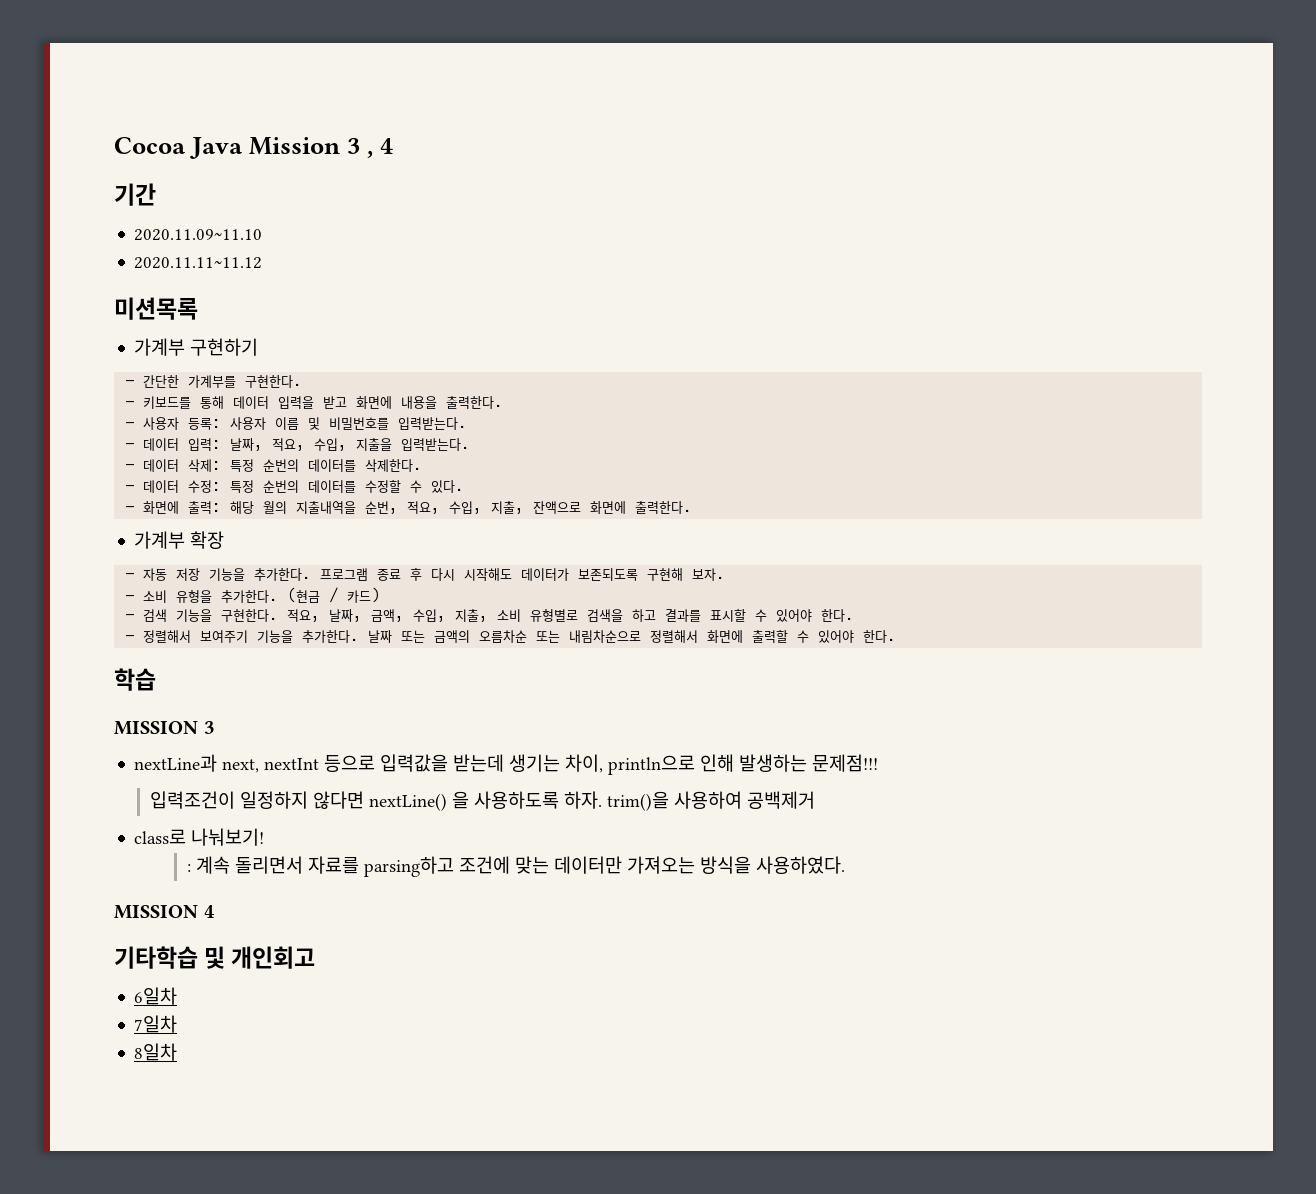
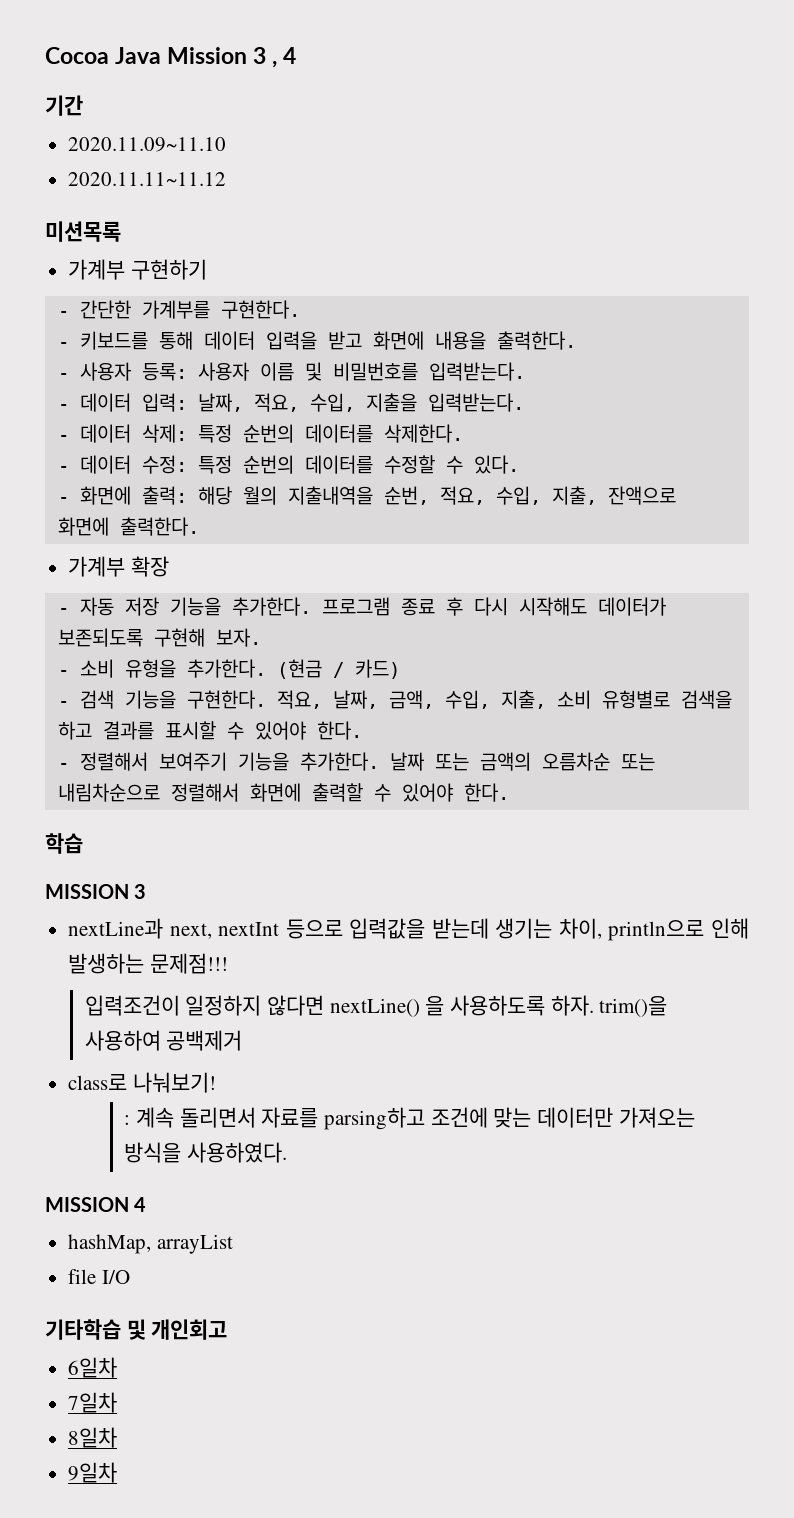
+ hashMap, arrayList
+ file I/O
+ 9일차

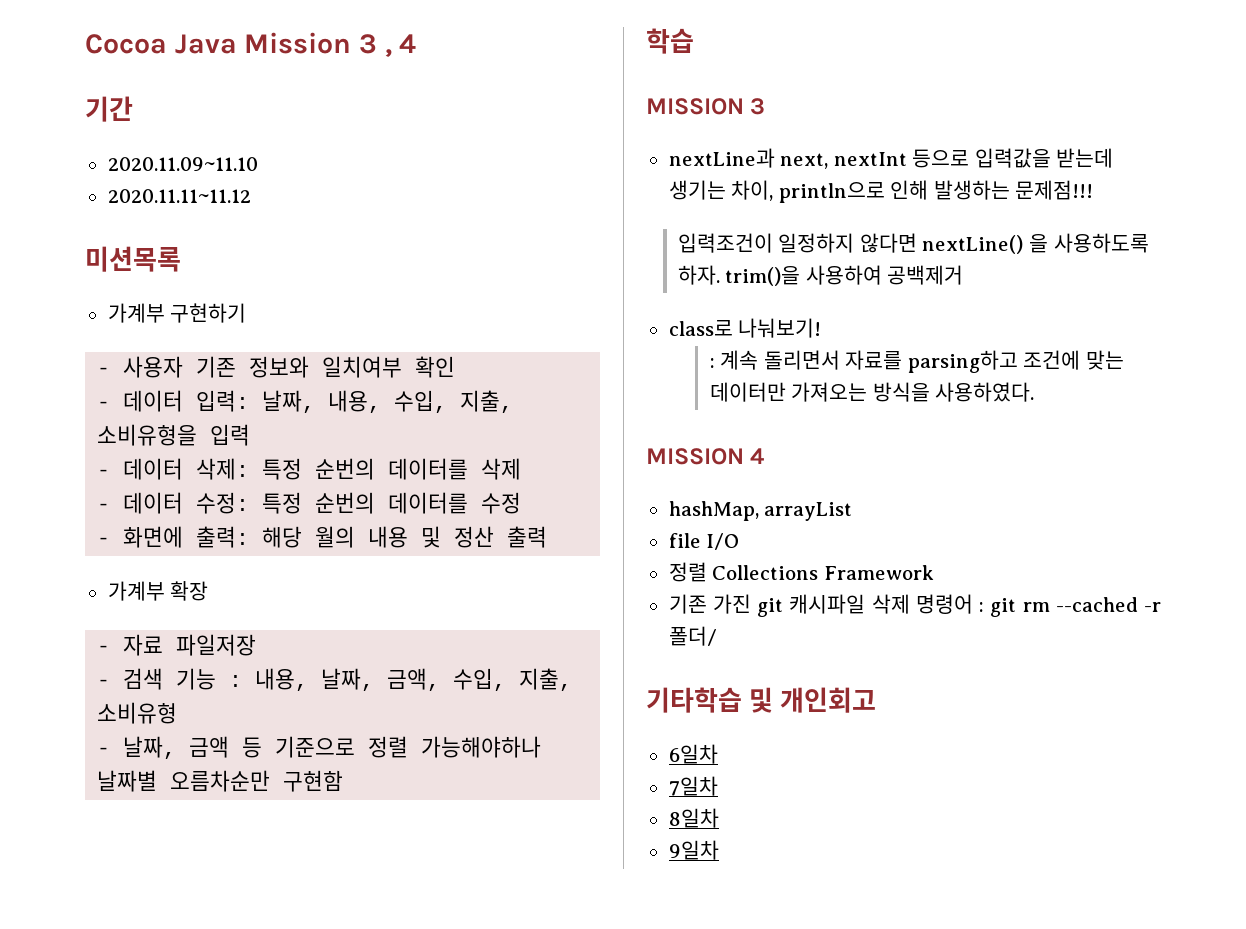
- - 간단한 가계부를 구현한다.
- - 키보드를 통해 데이터 입력을 받고 화면에 내용을 출력한다.
- - 사용자 등록: 사용자 이름 및 비밀번호를 입력받는다.
+ - 사용자 기존 정보와 일치여부 확인
- - 데이터 입력: 날짜, 적요, 수입, 지출을 입력받는다.
+ - 데이터 입력: 날짜, 내용, 수입, 지출, 소비유형을 입력
- - 데이터 삭제: 특정 순번의 데이터를 삭제한다.
+ - 데이터 삭제: 특정 순번의 데이터를 삭제
- - 데이터 수정: 특정 순번의 데이터를 수정할 수 있다.
+ - 데이터 수정: 특정 순번의 데이터를 수정
- - 화면에 출력: 해당 월의 지출내역을 순번, 적요, 수입, 지출, 잔액으로 화면에 출력한다.
+ - 화면에 출력: 해당 월의 내용 및 정산 출력
  가계부 확장
- - 자동 저장 기능을 추가한다. 프로그램 종료 후 다시 시작해도 데이터가 보존되도록 구현해 보자.
- - 소비 유형을 추가한다. (현금 / 카드)
+ - 자료 파일저장
- - 검색 기능을 구현한다. 적요, 날짜, 금액, 수입, 지출, 소비 유형별로 검색을 하고 결과를 표시할 수 있어야 한다.
- - 정렬해서 보여주기 기능을 추가한다. 날짜 또는 금액의 오름차순 또는 내림차순으로 정렬해서 화면에 출력할 수 있어야 한다.
+ - 검색 기능 : 내용, 날짜, 금액, 수입, 지출, 소비유형
+ - 날짜, 금액 등 기준으로 정렬 가능해야하나 날짜별 오름차순만 구현함
+ 정렬 Collections Framework
+ 기존 가진 git 캐시파일 삭제 명령어 : git rm --cached -r 폴더/

